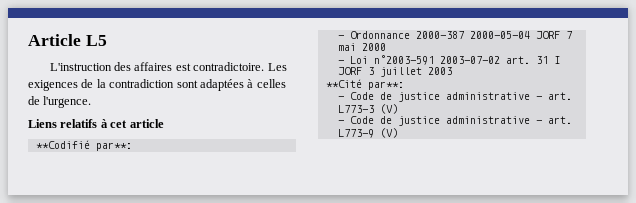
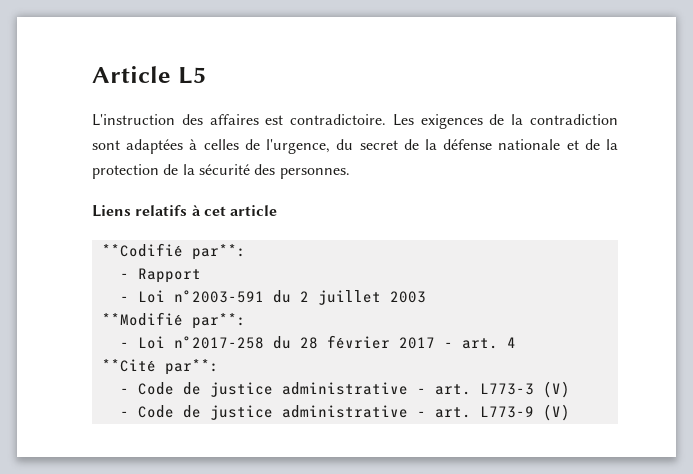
- Les exigences de la contradiction sont adaptées à celles de l'urgence.
+ Les exigences de la contradiction sont adaptées à celles de l'urgence, du secret de la défense nationale et de la protection de la sécurité des personnes.
- - Ordonnance 2000-387 2000-05-04 JORF 7 mai 2000
- - Loi n°2003-591 2003-07-02 art. 31 I JORF 3 juillet 2003
+ - Rapport
+ - Loi n°2003-591 du 2 juillet 2003
+ **Modifié par**:
+ - Loi n°2017-258 du 28 février 2017 - art. 4

